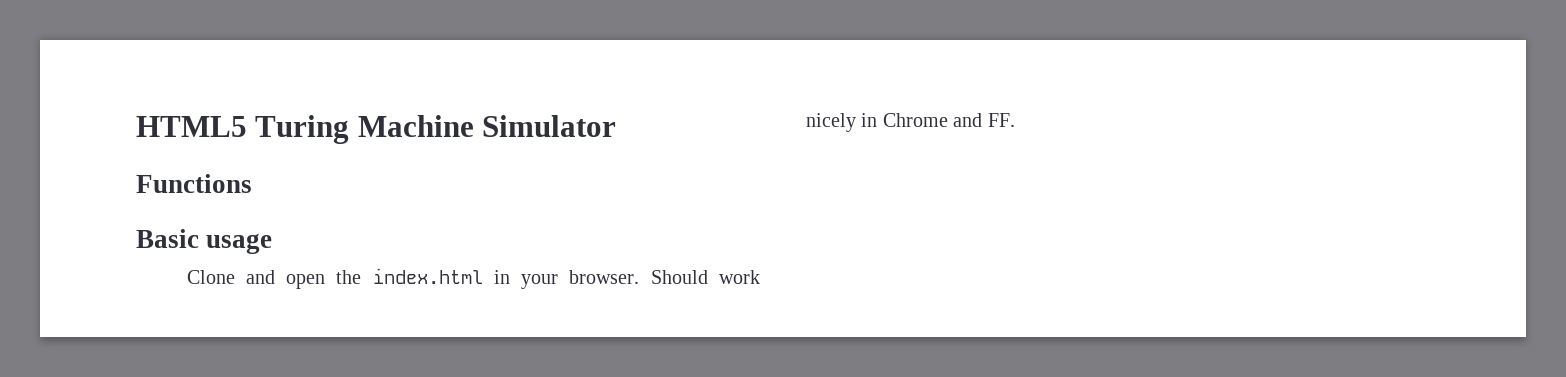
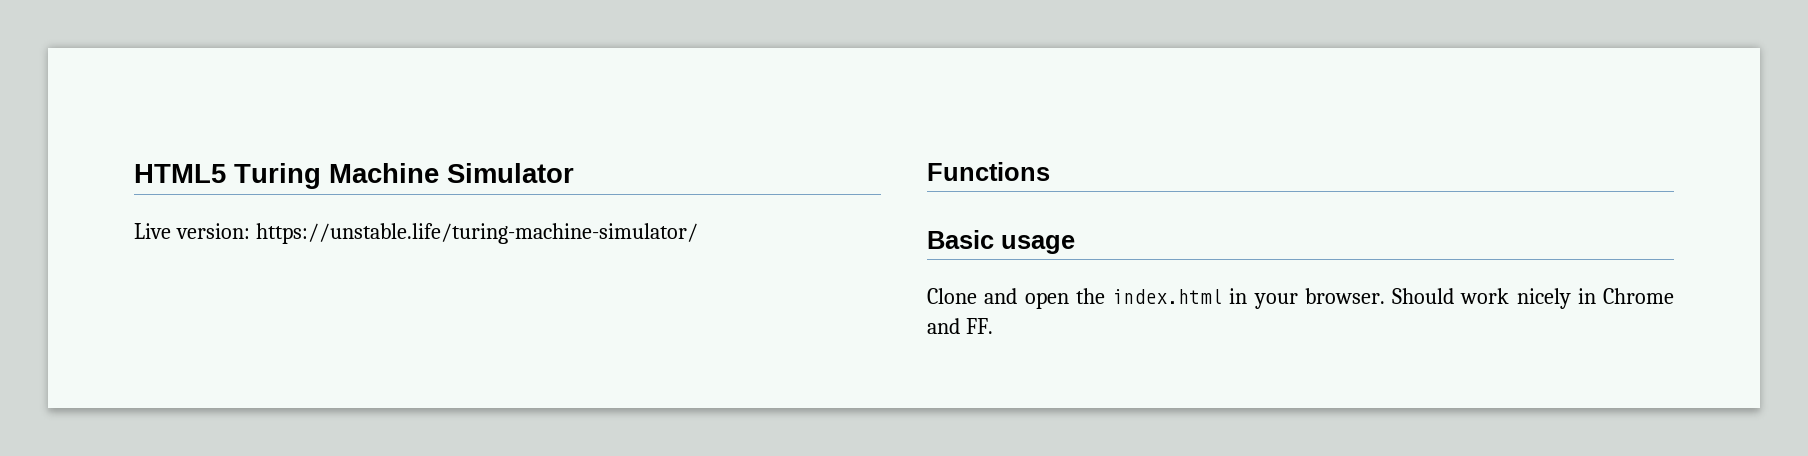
+ Live version: https://unstable.life/turing-machine-simulator/

